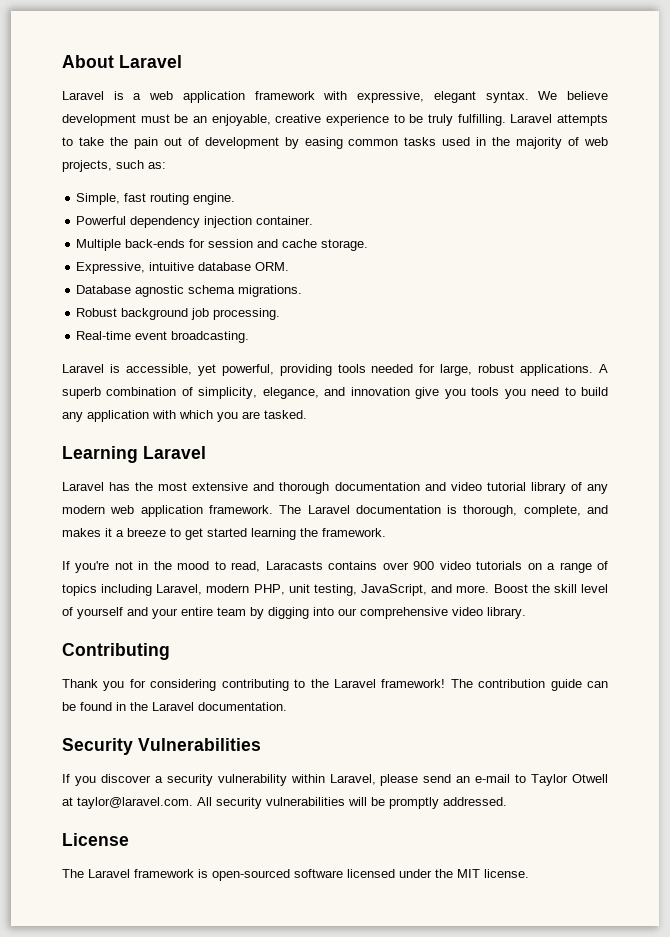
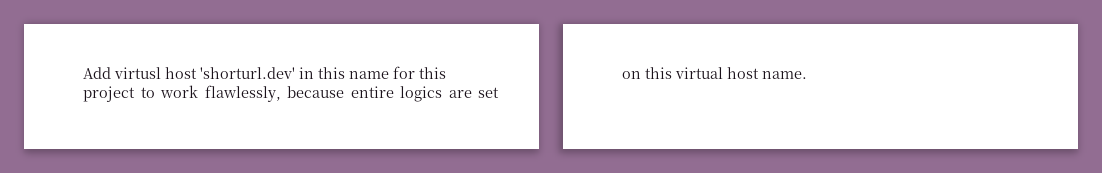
- About Laravel
- Laravel is a web application framework with expressive, elegant syntax. We believe development must be an enjoyable, creative experience to be truly fulfilling. Laravel attempts to take the pain out of development by easing common tasks used in the majority of web projects, such as:
- Simple, fast routing engine.
- Powerful dependency injection container.
- Multiple back-ends for session and cache storage.
- Expressive, intuitive database ORM.
- Database agnostic schema migrations.
- Robust background job processing.
- Real-time event broadcasting.
- Laravel is accessible, yet powerful, providing tools needed for large, robust applications. A superb combination of simplicity, elegance, and innovation give you tools you need to build any application with which you are tasked.
- Learning Laravel
- Laravel has the most extensive and thorough documentation and video tutorial library of any modern web application framework. The Laravel documentation is thorough, complete, and makes it a breeze to get started learning the framework.
- If you're not in the mood to read, Laracasts contains over 900 video tutorials on a range of topics including Laravel, modern PHP, unit testing, JavaScript, and more. Boost the skill level of yourself and your entire team by digging into our comprehensive video library.
- Contributing
- Thank you for considering contributing to the Laravel framework! The contribution guide can be found in the Laravel documentation.
- Security Vulnerabilities
- If you discover a security vulnerability within Laravel, please send an e-mail to Taylor Otwell at taylor@laravel.com. All security vulnerabilities will be promptly addressed.
- License
- The Laravel framework is open-sourced software licensed under the MIT license.
+ Add virtusl host 'shorturl.dev' in this name for this project to work flawlessly, because entire logics are set on this virtual host name.

